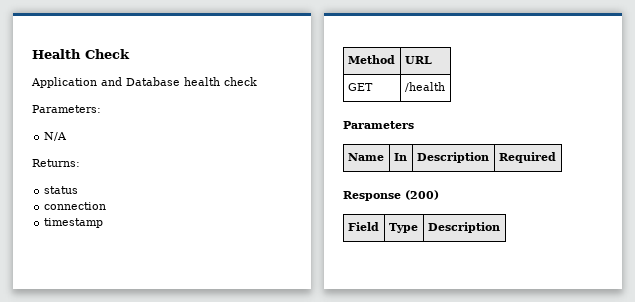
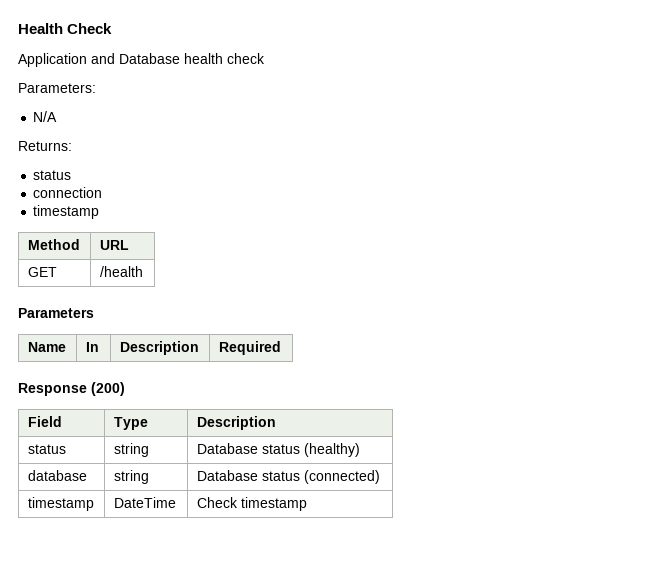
+ status | string | Database status (healthy)
+ database | string | Database status (connected)
+ timestamp | DateTime | Check timestamp

